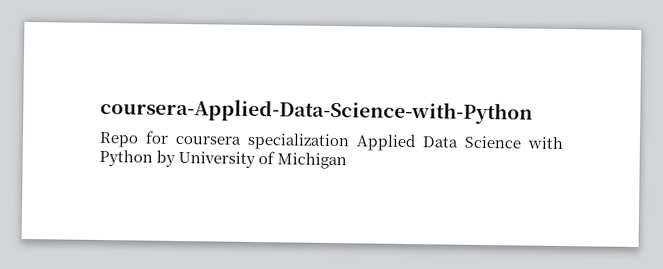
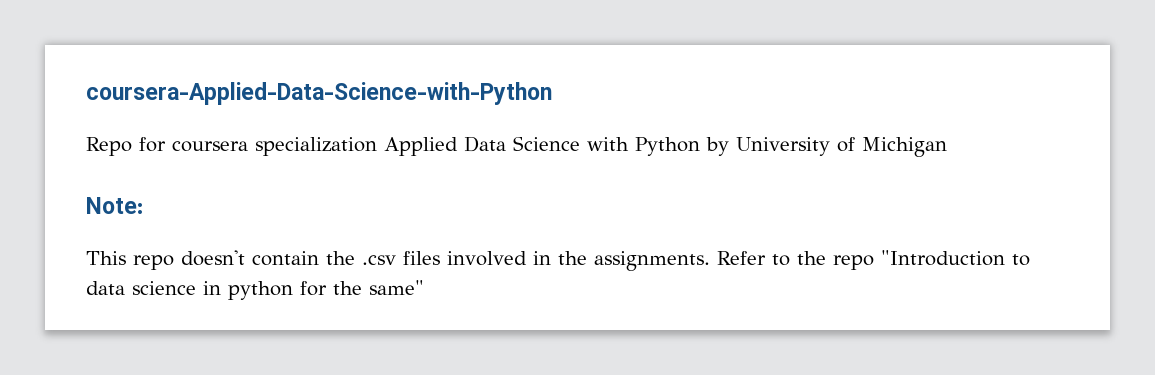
+ Note:
+ This repo doesn't contain the .csv files involved in the assignments. Refer to the repo "Introduction to data science in python for the same"

